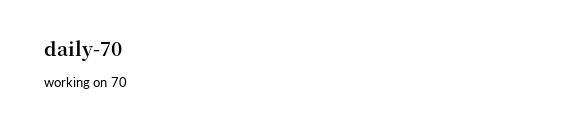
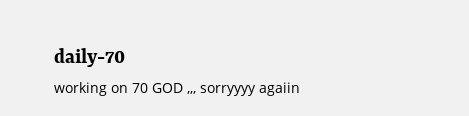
- working on 70
+ working on 70 GOD ,,, sorryyyy agaiin

